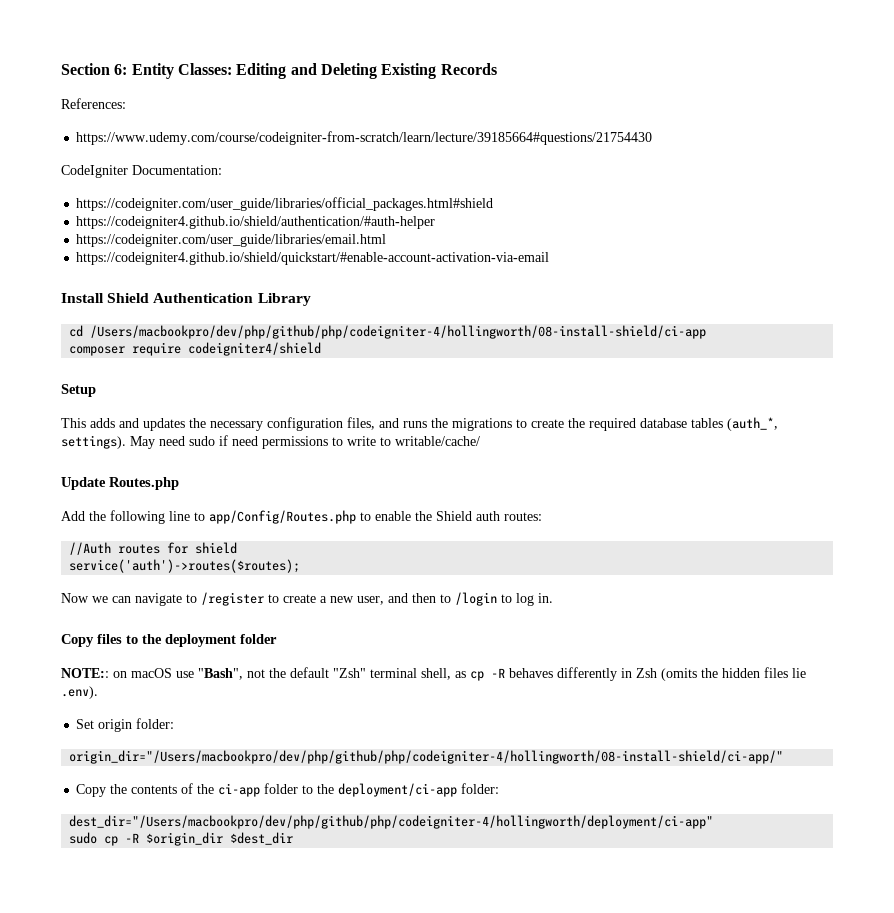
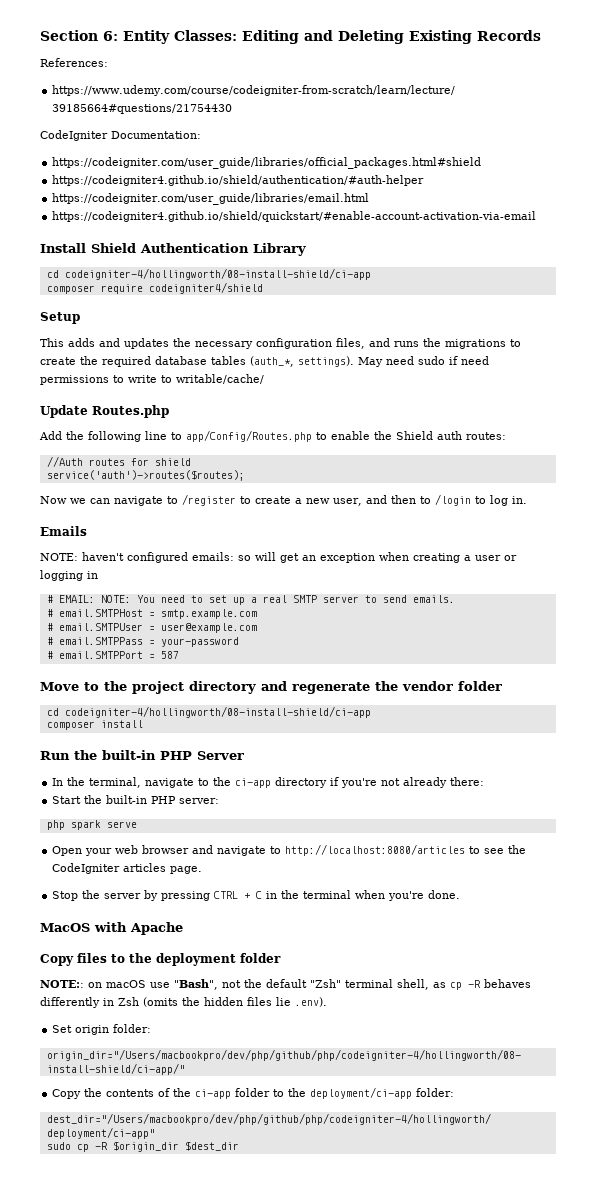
  Install Shield Authentication Library
- cd /Users/macbookpro/dev/php/github/php/codeigniter-4/hollingworth/08-install-shield/ci-app
+ cd codeigniter-4/hollingworth/08-install-shield/ci-app
+ Emails
+ NOTE: haven't configured emails: so will get an exception when creating a user or logging in
+ # EMAIL: NOTE: You need to set up a real SMTP server to send emails.
+ # email.SMTPHost = smtp.example.com
+ # email.SMTPUser = user@example.com
+ # email.SMTPPass = your-password
+ # email.SMTPPort = 587
+ Move to the project directory and regenerate the vendor folder
+ cd codeigniter-4/hollingworth/08-install-shield/ci-app
+ composer install
+ Run the built-in PHP Server
+ In the terminal, navigate to the ci-app directory if you're not already there:
+ Start the built-in PHP server:
+ php spark serve
+ Open your web browser and navigate to http://localhost:8080/articles to see the CodeIgniter articles page.
+ Stop the server by pressing CTRL + C in the terminal when you're done.
+ MacOS with Apache

